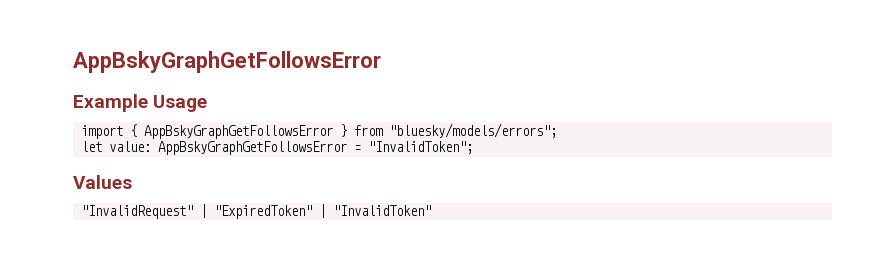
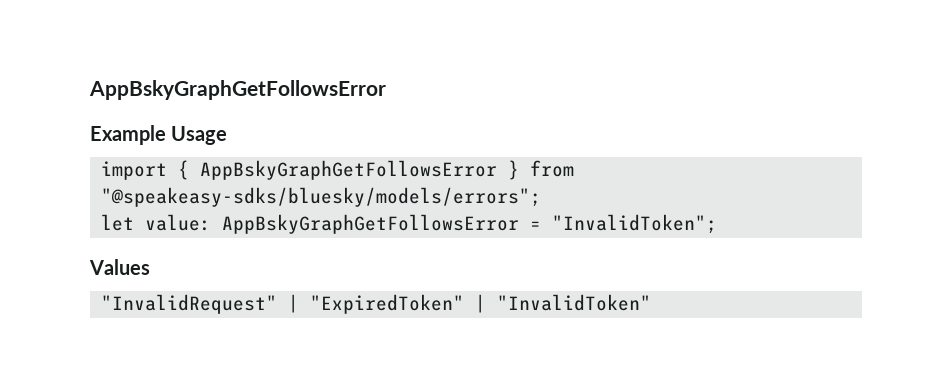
- import { AppBskyGraphGetFollowsError } from "bluesky/models/errors";
+ import { AppBskyGraphGetFollowsError } from "@speakeasy-sdks/bluesky/models/errors";

